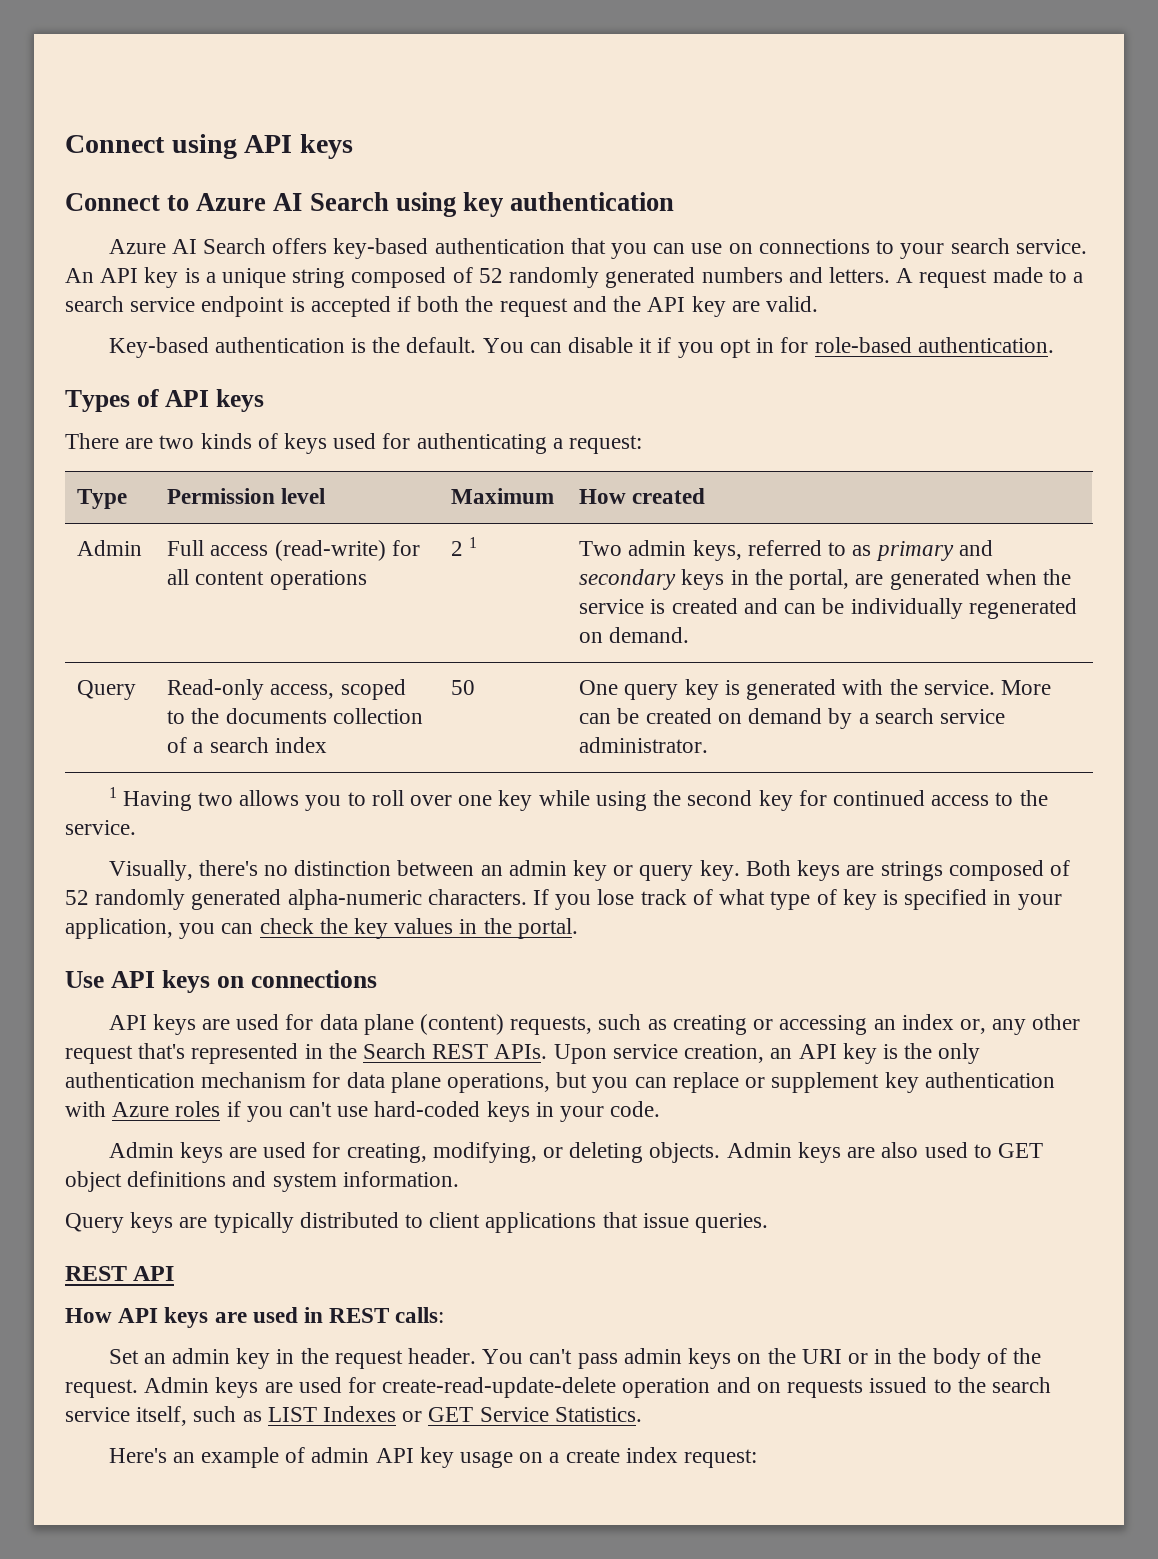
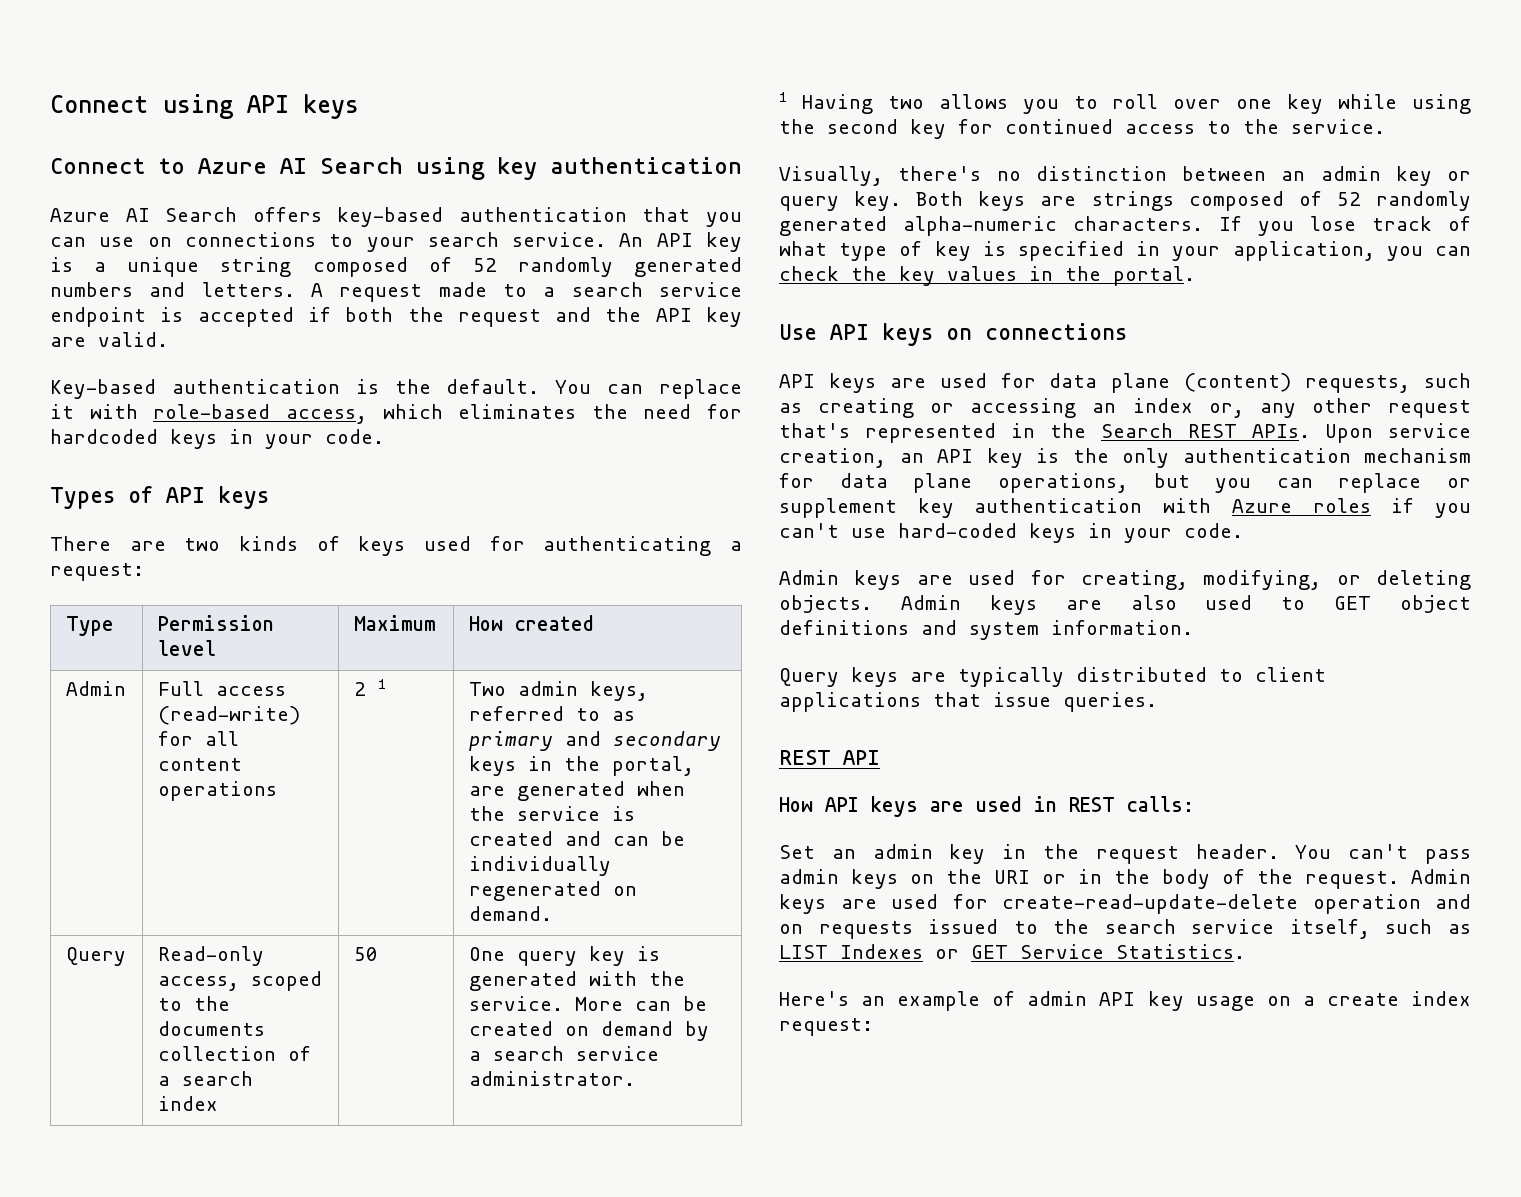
- You can disable it if you opt in for role-based authentication.
+ You can replace it with role-based access, which eliminates the need for hardcoded keys in your code.

